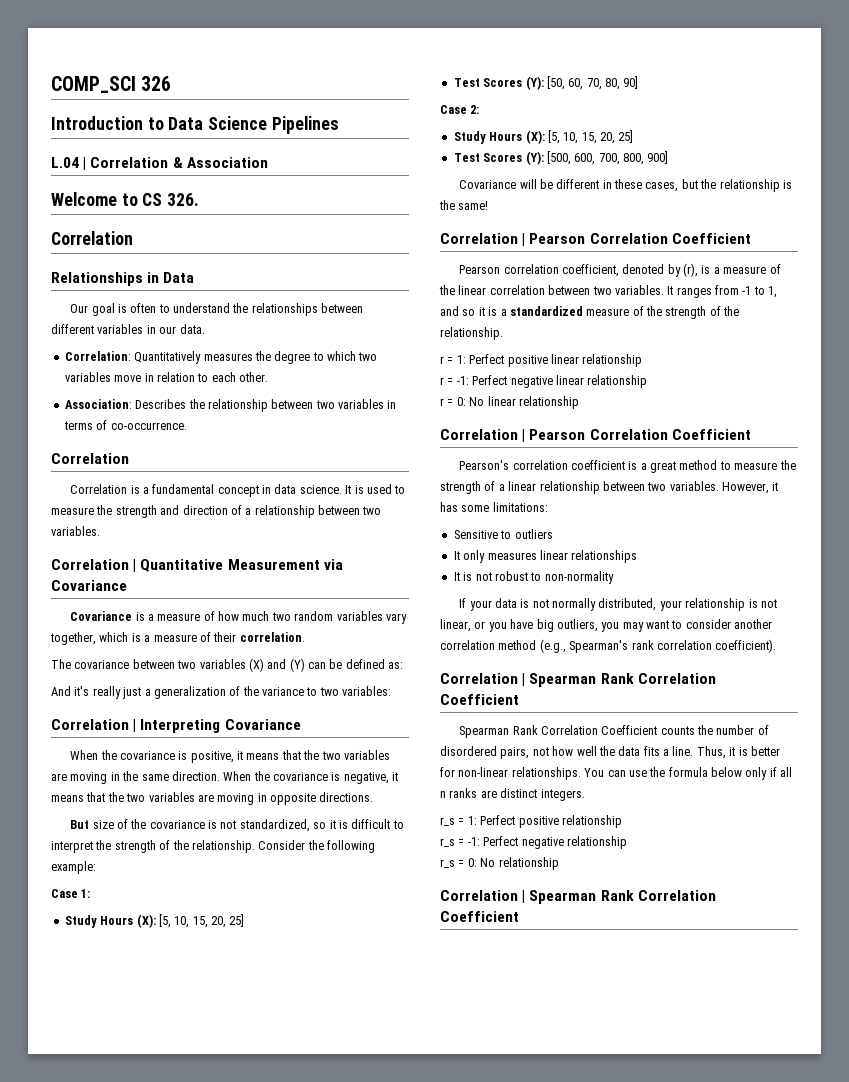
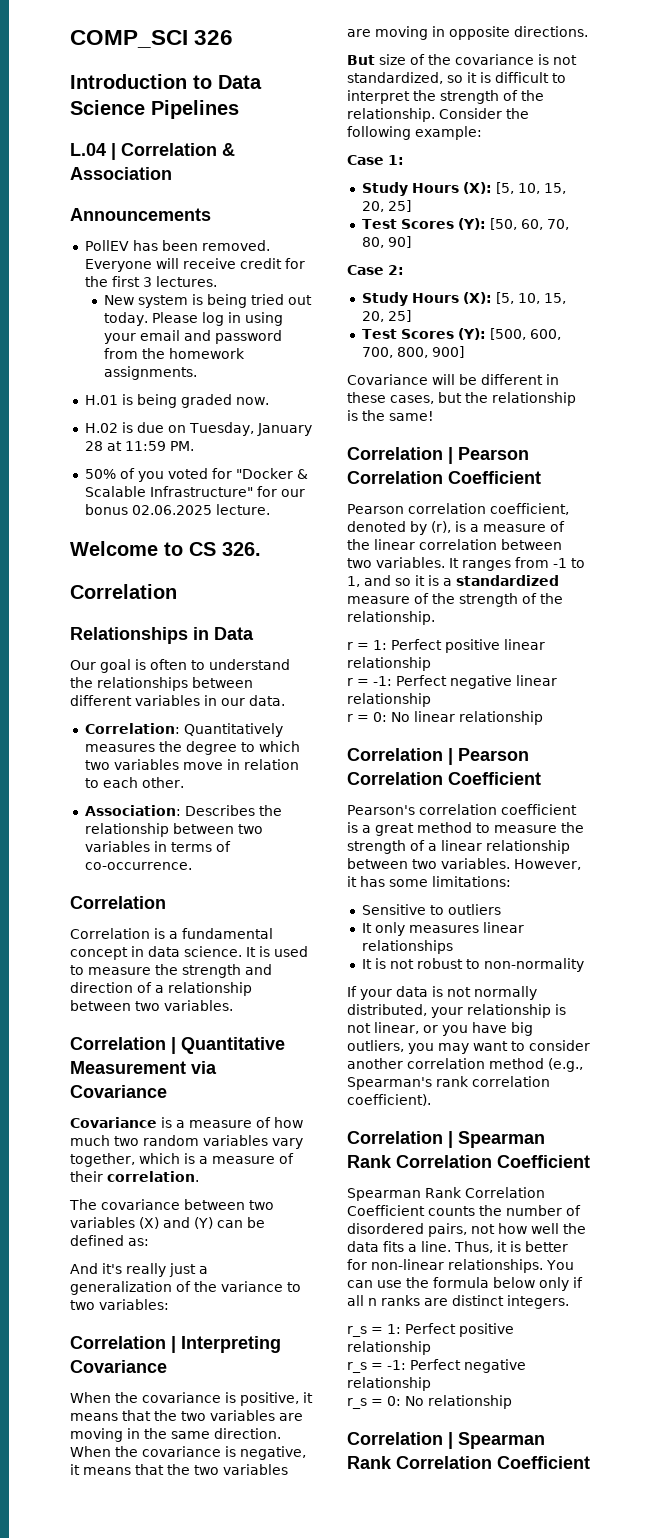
+ Announcements
+ PollEV has been removed. Everyone will receive credit for the first 3 lectures.
+ New system is being tried out today. Please log in using your email and password from the homework assignments.
+ H.01 is being graded now.
+ H.02 is due on Tuesday, January 28 at 11:59 PM.
+ 50% of you voted for "Docker & Scalable Infrastructure" for our bonus 02.06.2025 lecture.

